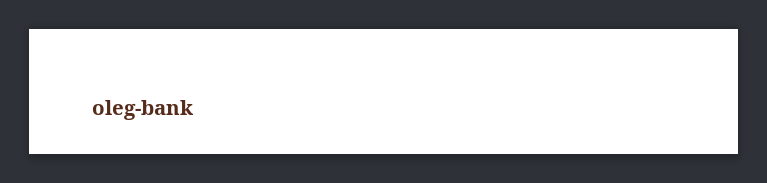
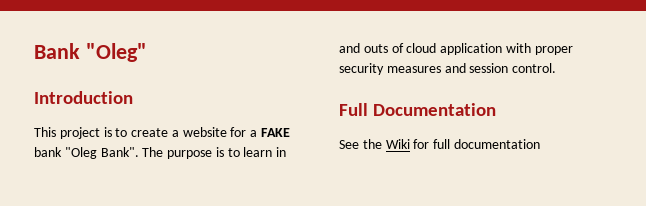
- oleg-bank
+ Bank "Oleg"
+ Introduction
+ This project is to create a website for a FAKE bank "Oleg Bank". The purpose is to learn in and outs of cloud application with proper security measures and session control.
+ Full Documentation
+ See the Wiki for full documentation

